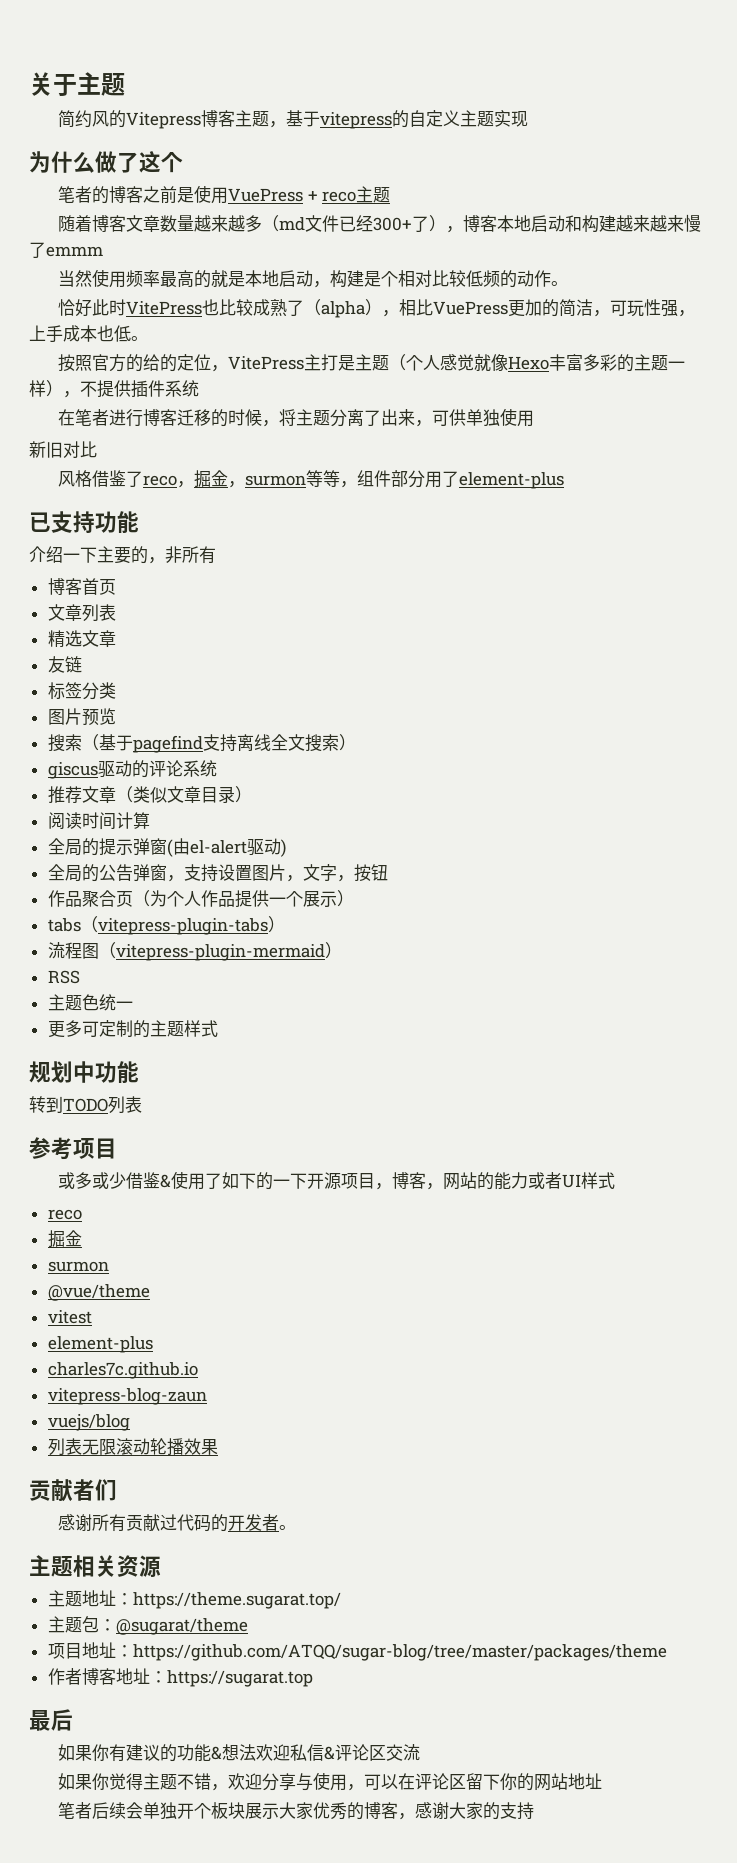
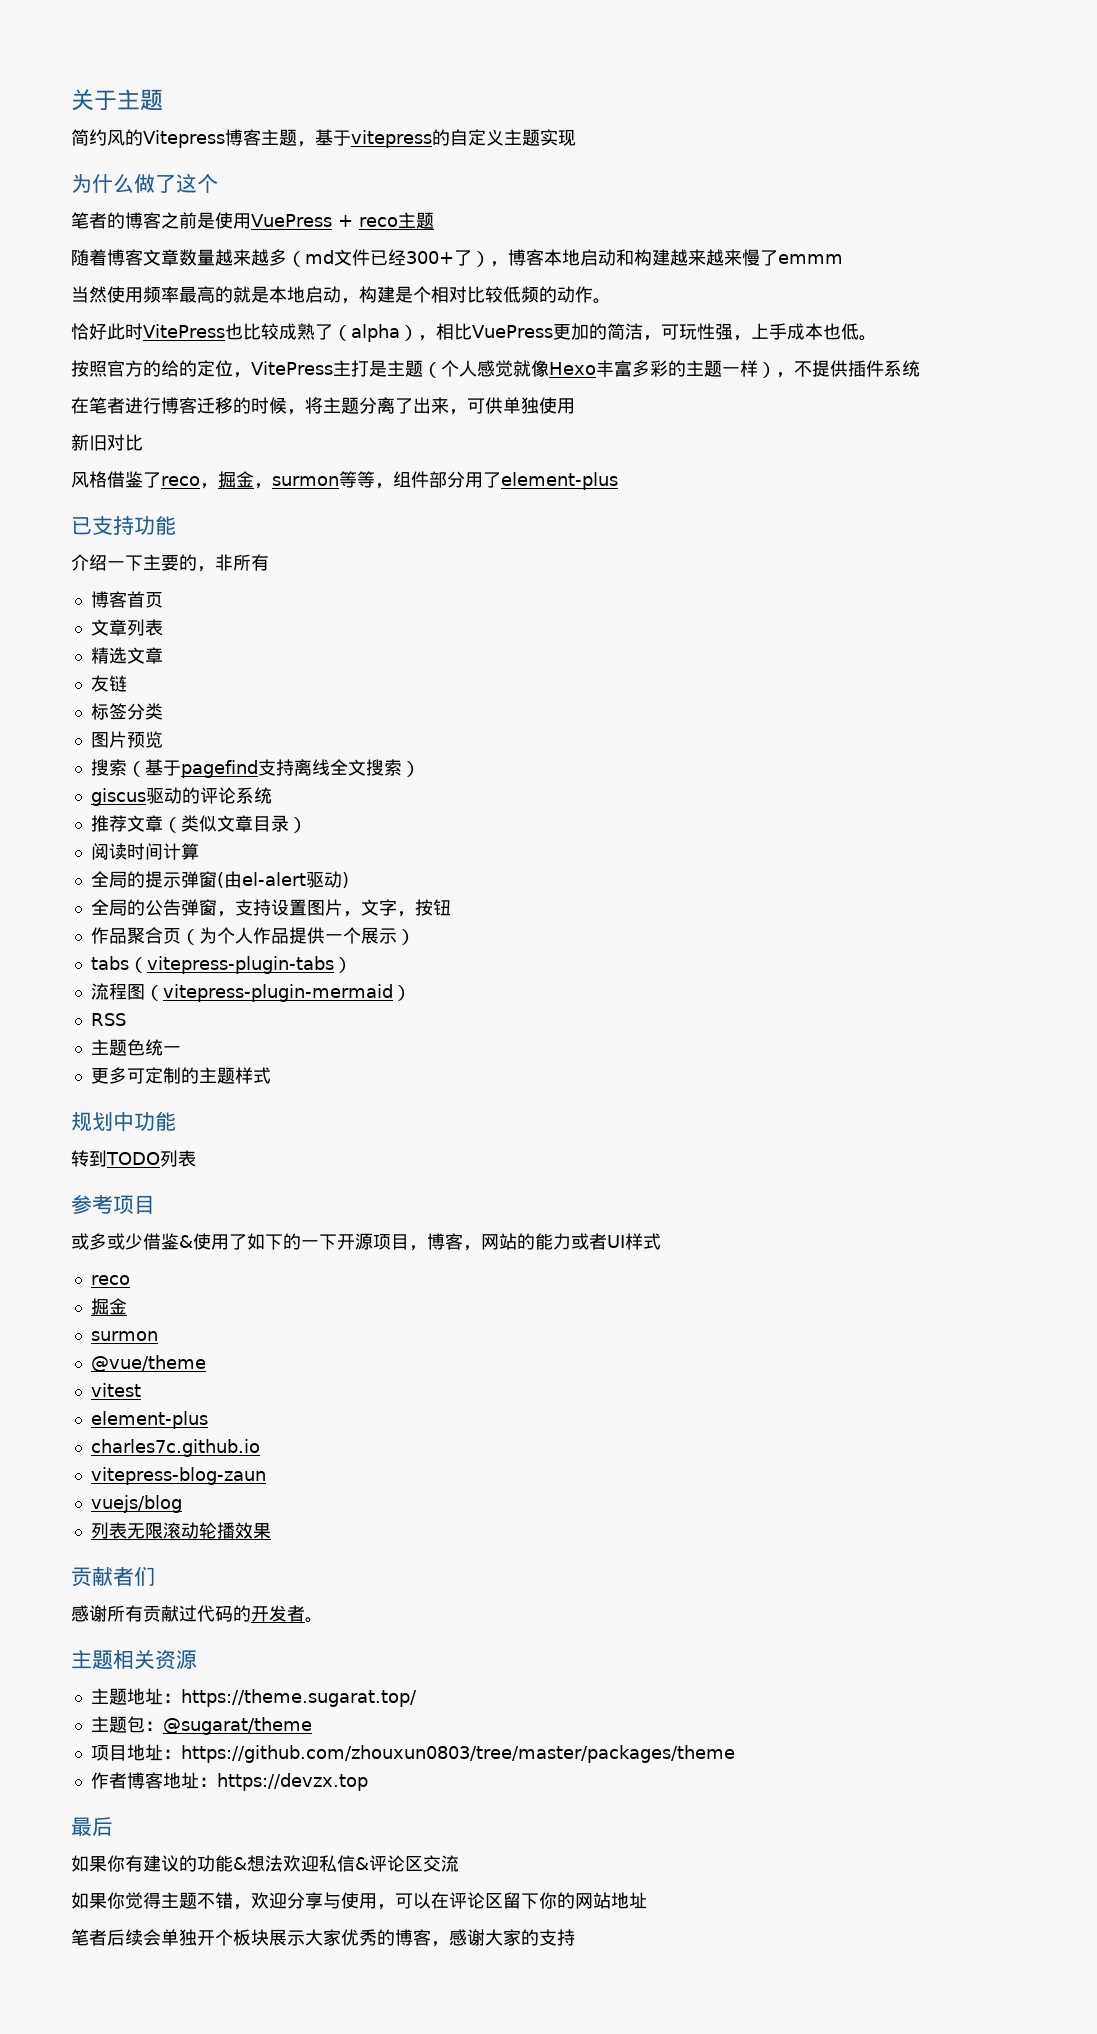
- 项目地址：https://github.com/ATQQ/sugar-blog/tree/master/packages/theme
+ 项目地址：https://github.com/zhouxun0803/tree/master/packages/theme
- 作者博客地址：https://sugarat.top
+ 作者博客地址：https://devzx.top

